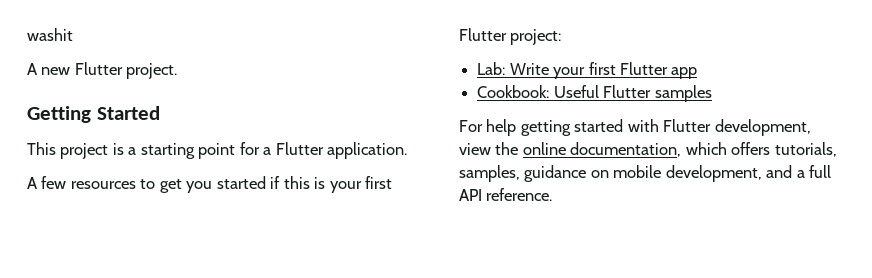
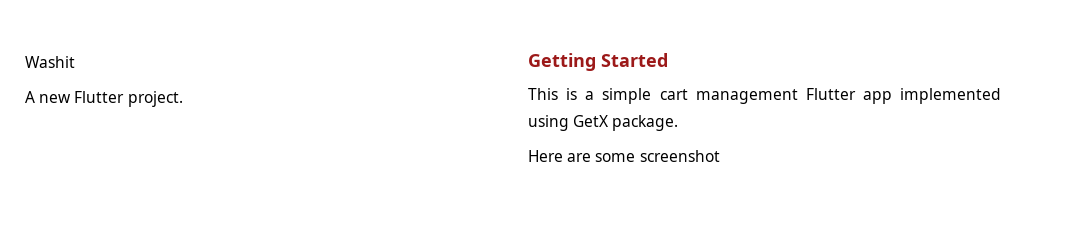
- washit
+ Washit
- This project is a starting point for a Flutter application.
- A few resources to get you started if this is your first Flutter project:
- Lab: Write your first Flutter app
- Cookbook: Useful Flutter samples
- For help getting started with Flutter development, view the online documentation, which offers tutorials, samples, guidance on mobile development, and a full API reference.
+ This is a simple cart management Flutter app implemented using GetX package.
+ Here are some screenshot

